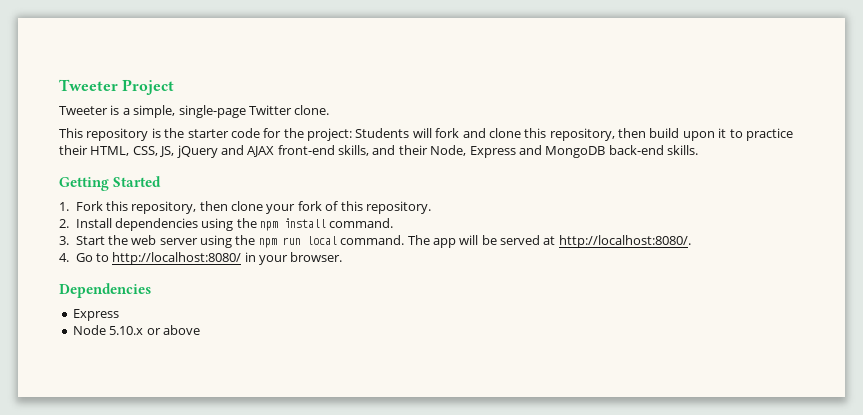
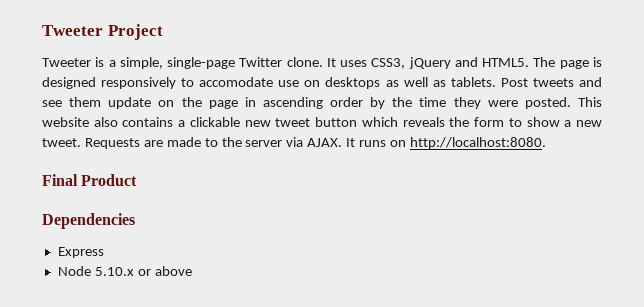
- Tweeter is a simple, single-page Twitter clone.
- This repository is the starter code for the project: Students will fork and clone this repository, then build upon it to practice their HTML, CSS, JS, jQuery and AJAX front-end skills, and their Node, Express and MongoDB back-end skills.
- Getting Started
- 1. Fork this repository, then clone your fork of this repository.
- 2. Install dependencies using the npm install command.
- 3. Start the web server using the npm run local command. The app will be served at http://localhost:8080/.
- 4. Go to http://localhost:8080/ in your browser.
+ Tweeter is a simple, single-page Twitter clone. It uses CSS3, jQuery and HTML5. The page is designed responsively to accomodate use on desktops as well as tablets. Post tweets and see them update on the page in ascending order by the time they were posted. This website also contains a clickable new tweet button which reveals the form to show a new tweet. Requests are made to the server via AJAX. It runs on http://localhost:8080.
+ Final Product

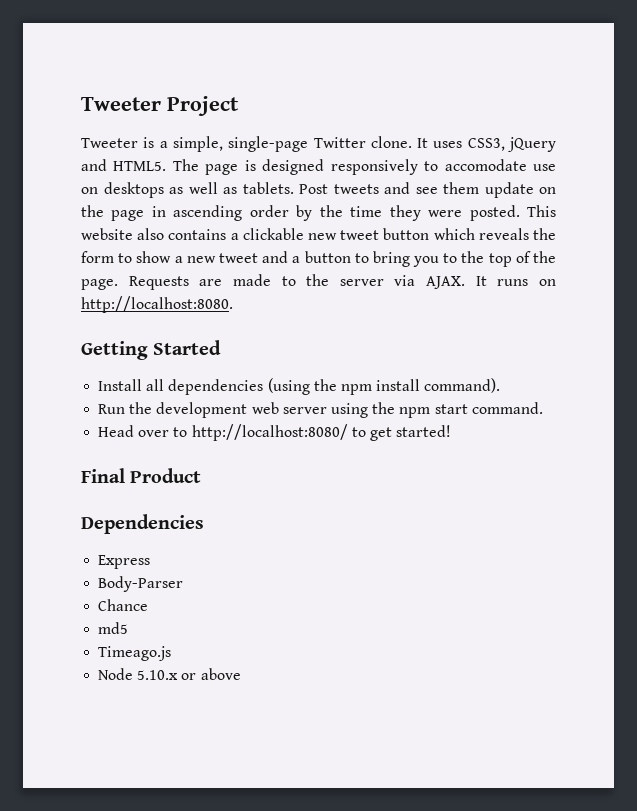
- This website also contains a clickable new tweet button which reveals the form to show a new tweet.
+ This website also contains a clickable new tweet button which reveals the form to show a new tweet and a button to bring you to the top of the page.
+ Getting Started
+ Install all dependencies (using the npm install command).
+ Run the development web server using the npm start command.
+ Head over to http://localhost:8080/ to get started!
+ Body-Parser
+ Chance
+ md5
+ Timeago.js

